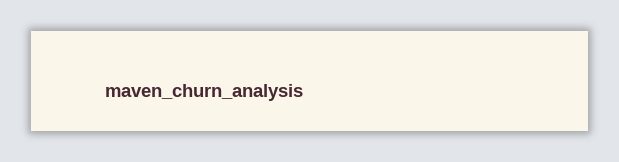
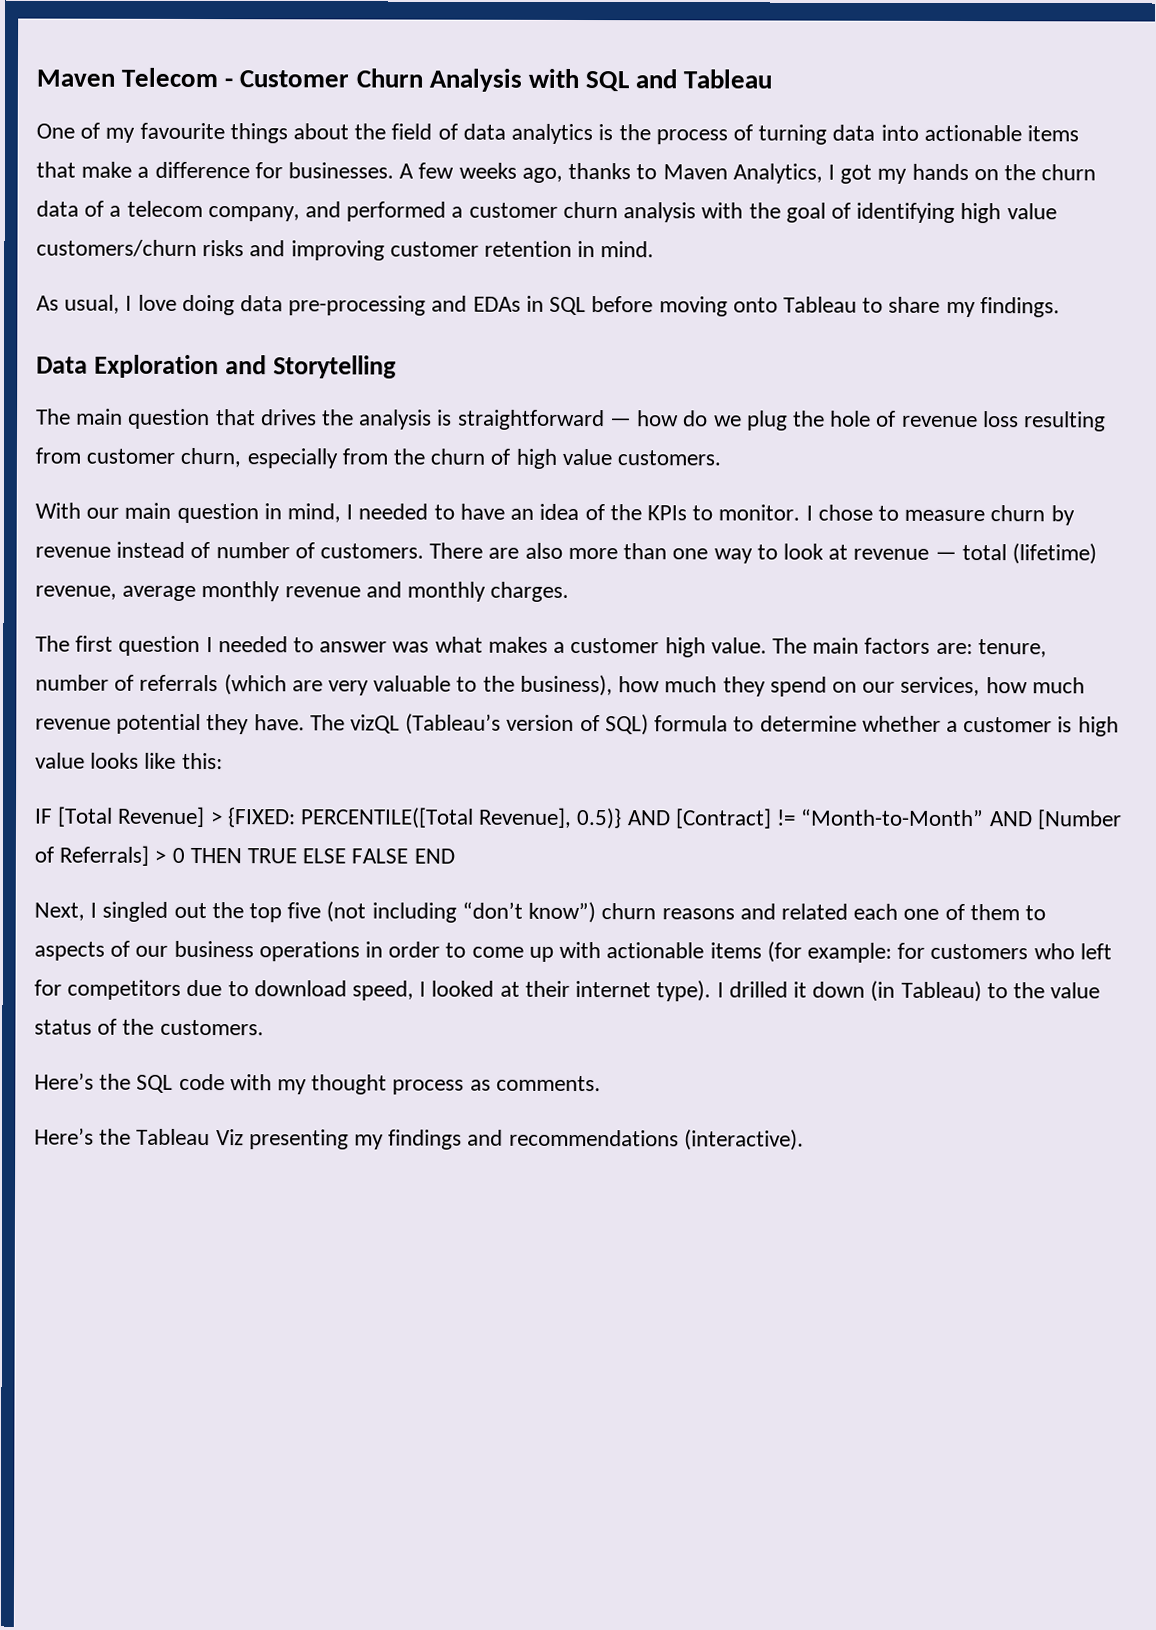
- maven_churn_analysis
+ Maven Telecom - Customer Churn Analysis with SQL and Tableau
+ One of my favourite things about the field of data analytics is the process of turning data into actionable items that make a difference for businesses. A few weeks ago, thanks to Maven Analytics, I got my hands on the churn data of a telecom company, and performed a customer churn analysis with the goal of identifying high value customers/churn risks and improving customer retention in mind.
+ As usual, I love doing data pre-processing and EDAs in SQL before moving onto Tableau to share my findings.
+ Data Exploration and Storytelling
+ The main question that drives the analysis is straightforward — how do we plug the hole of revenue loss resulting from customer churn, especially from the churn of high value customers.
+ With our main question in mind, I needed to have an idea of the KPIs to monitor. I chose to measure churn by revenue instead of number of customers. There are also more than one way to look at revenue — total (lifetime) revenue, average monthly revenue and monthly charges.
+ The first question I needed to answer was what makes a customer high value. The main factors are: tenure, number of referrals (which are very valuable to the business), how much they spend on our services, how much revenue potential they have. The vizQL (Tableau’s version of SQL) formula to determine whether a customer is high value looks like this:
+ IF [Total Revenue] > {FIXED: PERCENTILE([Total Revenue], 0.5)} AND [Contract] != “Month-to-Month” AND [Number of Referrals] > 0 THEN TRUE ELSE FALSE END
+ Next, I singled out the top five (not including “don’t know”) churn reasons and related each one of them to aspects of our business operations in order to come up with actionable items (for example: for customers who left for competitors due to download speed, I looked at their internet type). I drilled it down (in Tableau) to the value status of the customers.
+ Here’s the SQL code with my thought process as comments.
+ Here’s the Tableau Viz presenting my findings and recommendations (interactive).

